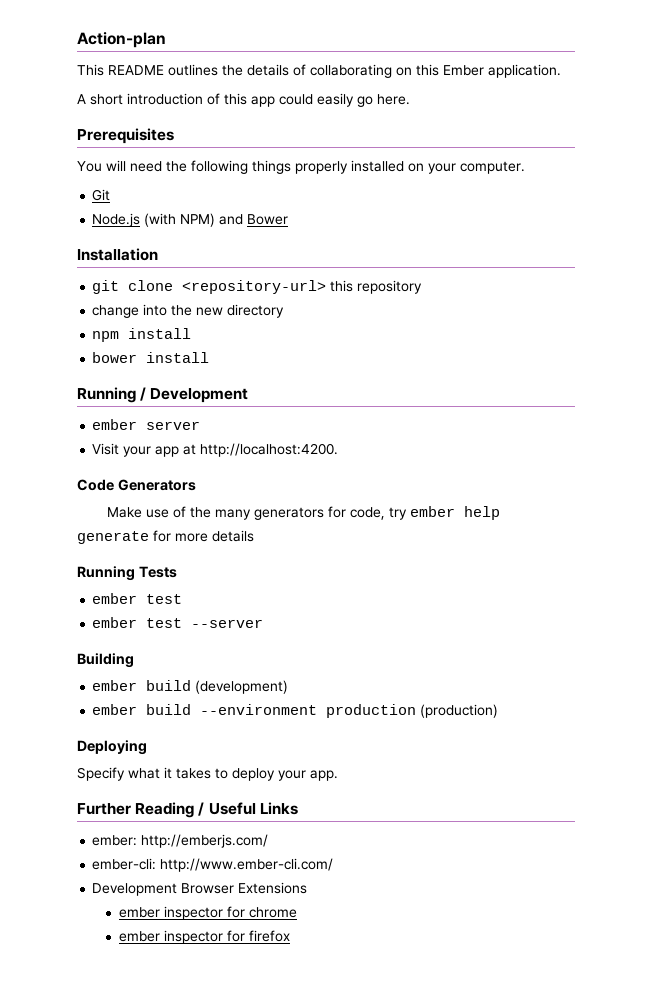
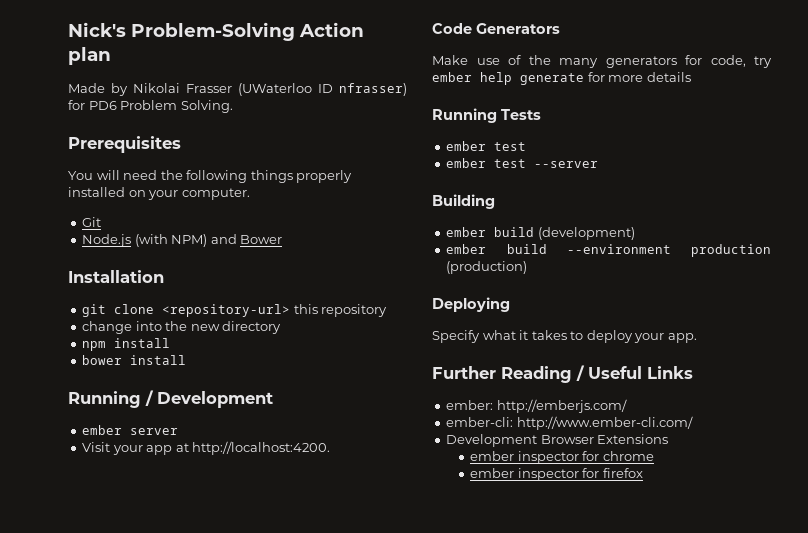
- Action-plan
- This README outlines the details of collaborating on this Ember application.
- A short introduction of this app could easily go here.
+ Nick's Problem-Solving Action plan
+ Made by Nikolai Frasser (UWaterloo ID nfrasser) for PD6 Problem Solving.

